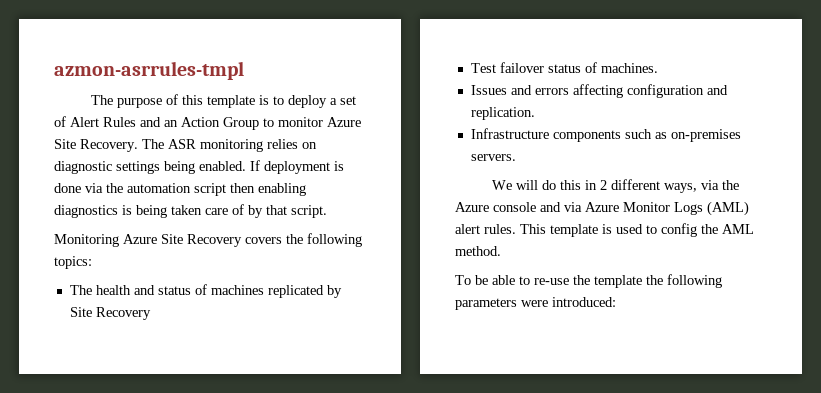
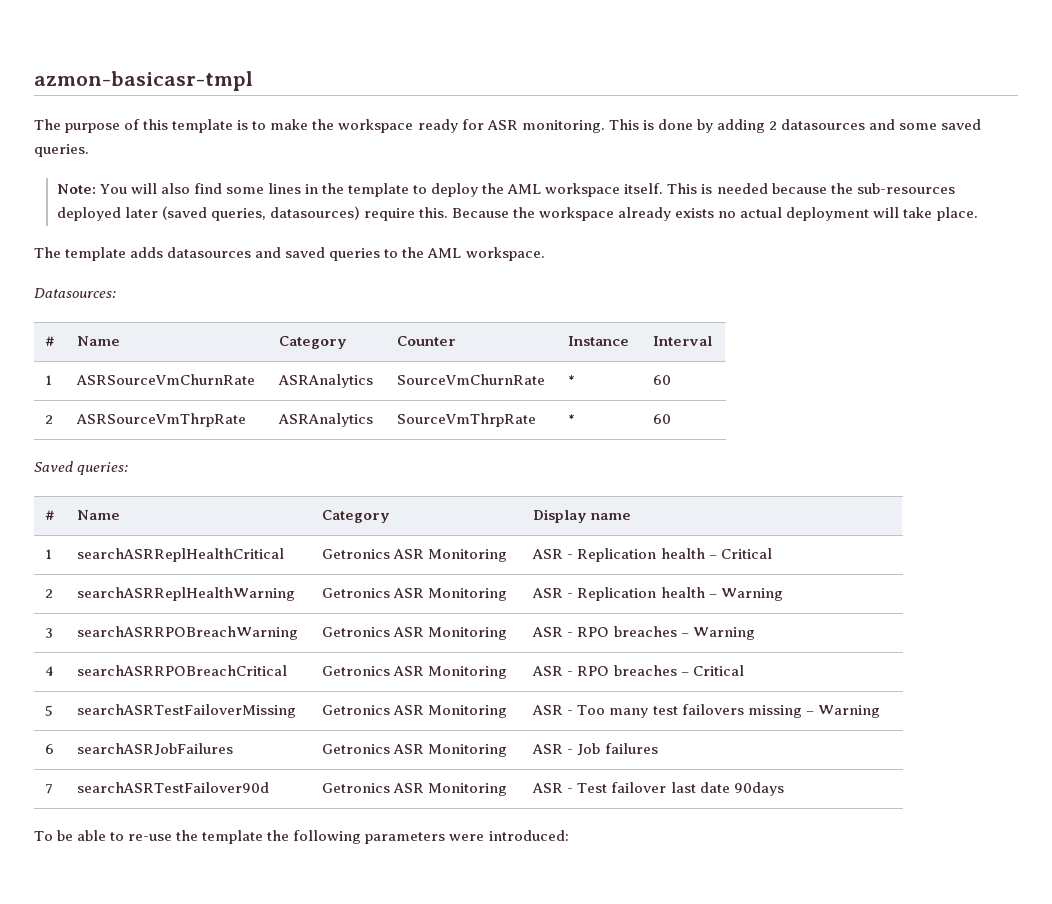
- azmon-asrrules-tmpl
+ azmon-basicasr-tmpl
- The purpose of this template is to deploy a set of Alert Rules and an Action Group to monitor Azure Site Recovery. The ASR monitoring relies on diagnostic settings being enabled. If deployment is done via the automation script then enabling diagnostics is being taken care of by that script.
- Monitoring Azure Site Recovery covers the following topics:
- The health and status of machines replicated by Site Recovery
- Test failover status of machines.
- Issues and errors affecting configuration and replication.
- Infrastructure components such as on-premises servers.
- We will do this in 2 different ways, via the Azure console and via Azure Monitor Logs (AML) alert rules. This template is used to config the AML method.
+ The purpose of this template is to make the workspace ready for ASR monitoring. This is done by adding 2 datasources and some saved queries.
+ Note: You will also find some lines in the template to deploy the AML workspace itself. This is needed because the sub-resources deployed later (saved queries, datasources) require this. Because the workspace already exists no actual deployment will take place.
+ The template adds datasources and saved queries to the AML workspace.
+ Datasources:
+ # | Name | Category | Counter | Instance | Interval
+ 1 | ASRSourceVmChurnRate | ASRAnalytics | SourceVmChurnRate | * | 60
+ 2 | ASRSourceVmThrpRate | ASRAnalytics | SourceVmThrpRate | * | 60
+ Saved queries:
+ # | Name | Category | Display name
+ 1 | searchASRReplHealthCritical | Getronics ASR Monitoring | ASR - Replication health – Critical
+ 2 | searchASRReplHealthWarning | Getronics ASR Monitoring | ASR - Replication health – Warning
+ 3 | searchASRRPOBreachWarning | Getronics ASR Monitoring | ASR - RPO breaches – Warning
+ 4 | searchASRRPOBreachCritical | Getronics ASR Monitoring | ASR - RPO breaches – Critical
+ 5 | searchASRTestFailoverMissing | Getronics ASR Monitoring | ASR - Too many test failovers missing – Warning
+ 6 | searchASRJobFailures | Getronics ASR Monitoring | ASR - Job failures
+ 7 | searchASRTestFailover90d | Getronics ASR Monitoring | ASR - Test failover last date 90days

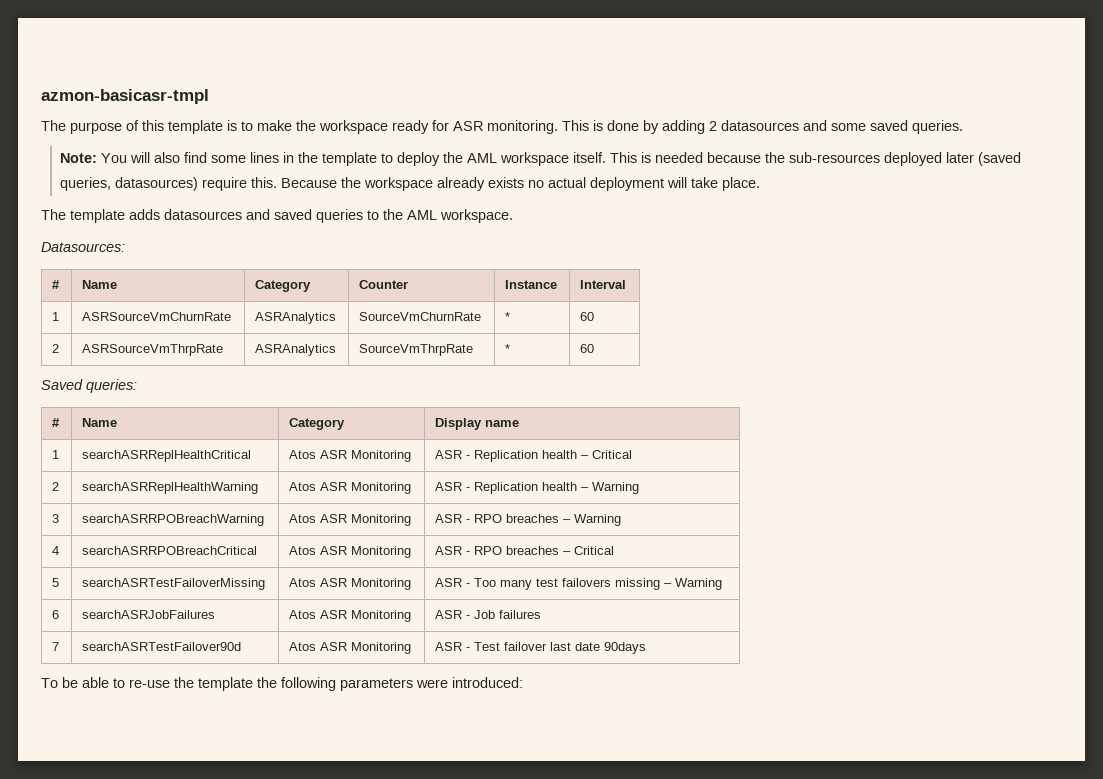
- 1 | searchASRReplHealthCritical | Getronics ASR Monitoring | ASR - Replication health – Critical
+ 1 | searchASRReplHealthCritical | Atos ASR Monitoring | ASR - Replication health – Critical
- 2 | searchASRReplHealthWarning | Getronics ASR Monitoring | ASR - Replication health – Warning
+ 2 | searchASRReplHealthWarning | Atos ASR Monitoring | ASR - Replication health – Warning
- 3 | searchASRRPOBreachWarning | Getronics ASR Monitoring | ASR - RPO breaches – Warning
+ 3 | searchASRRPOBreachWarning | Atos ASR Monitoring | ASR - RPO breaches – Warning
- 4 | searchASRRPOBreachCritical | Getronics ASR Monitoring | ASR - RPO breaches – Critical
+ 4 | searchASRRPOBreachCritical | Atos ASR Monitoring | ASR - RPO breaches – Critical
- 5 | searchASRTestFailoverMissing | Getronics ASR Monitoring | ASR - Too many test failovers missing – Warning
+ 5 | searchASRTestFailoverMissing | Atos ASR Monitoring | ASR - Too many test failovers missing – Warning
- 6 | searchASRJobFailures | Getronics ASR Monitoring | ASR - Job failures
+ 6 | searchASRJobFailures | Atos ASR Monitoring | ASR - Job failures
- 7 | searchASRTestFailover90d | Getronics ASR Monitoring | ASR - Test failover last date 90days
+ 7 | searchASRTestFailover90d | Atos ASR Monitoring | ASR - Test failover last date 90days

